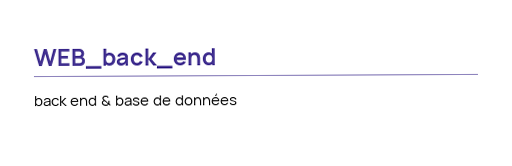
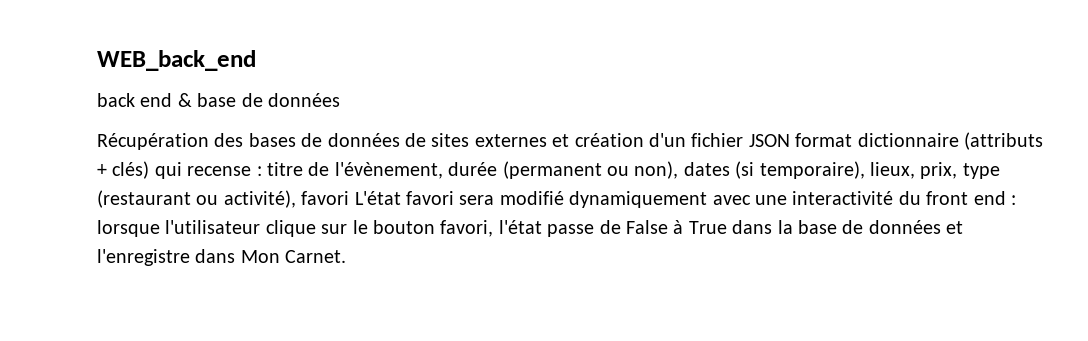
+ Récupération des bases de données de sites externes et création d'un fichier JSON format dictionnaire (attributs + clés) qui recense : titre de l'évènement, durée (permanent ou non), dates (si temporaire), lieux, prix, type (restaurant ou activité), favori L'état favori sera modifié dynamiquement avec une interactivité du front end : lorsque l'utilisateur clique sur le bouton favori, l'état passe de False à True dans la base de données et l'enregistre dans Mon Carnet.

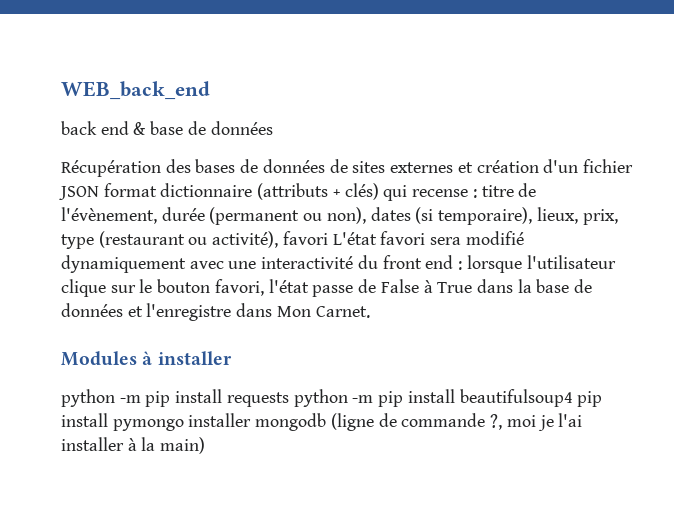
+ Modules à installer
+ python -m pip install requests python -m pip install beautifulsoup4 pip install pymongo installer mongodb (ligne de commande ?, moi je l'ai installer à la main)

